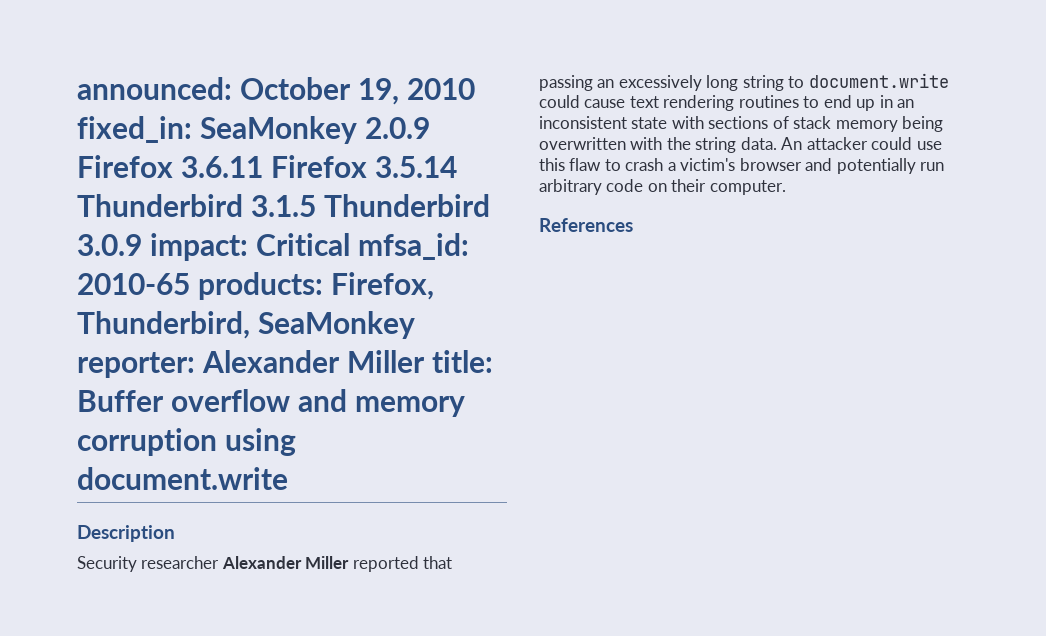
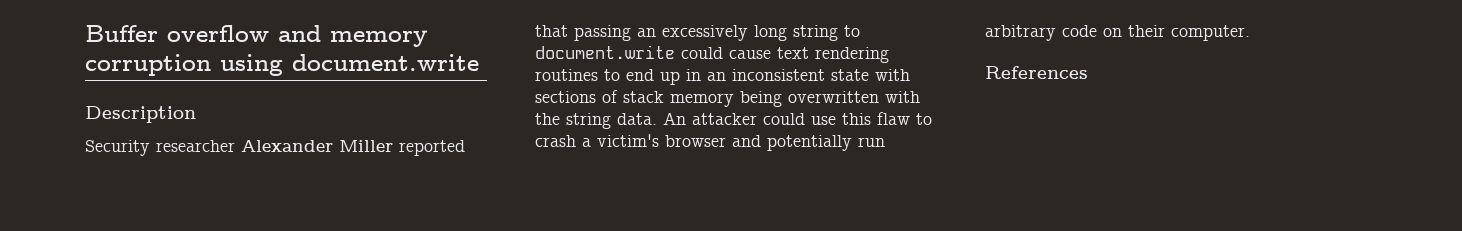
- announced: October 19, 2010 fixed_in: SeaMonkey 2.0.9 Firefox 3.6.11 Firefox 3.5.14 Thunderbird 3.1.5 Thunderbird 3.0.9 impact: Critical mfsa_id: 2010-65 products: Firefox, Thunderbird, SeaMonkey reporter: Alexander Miller title: Buffer overflow and memory corruption using document.write
+ Buffer overflow and memory corruption using document.write

